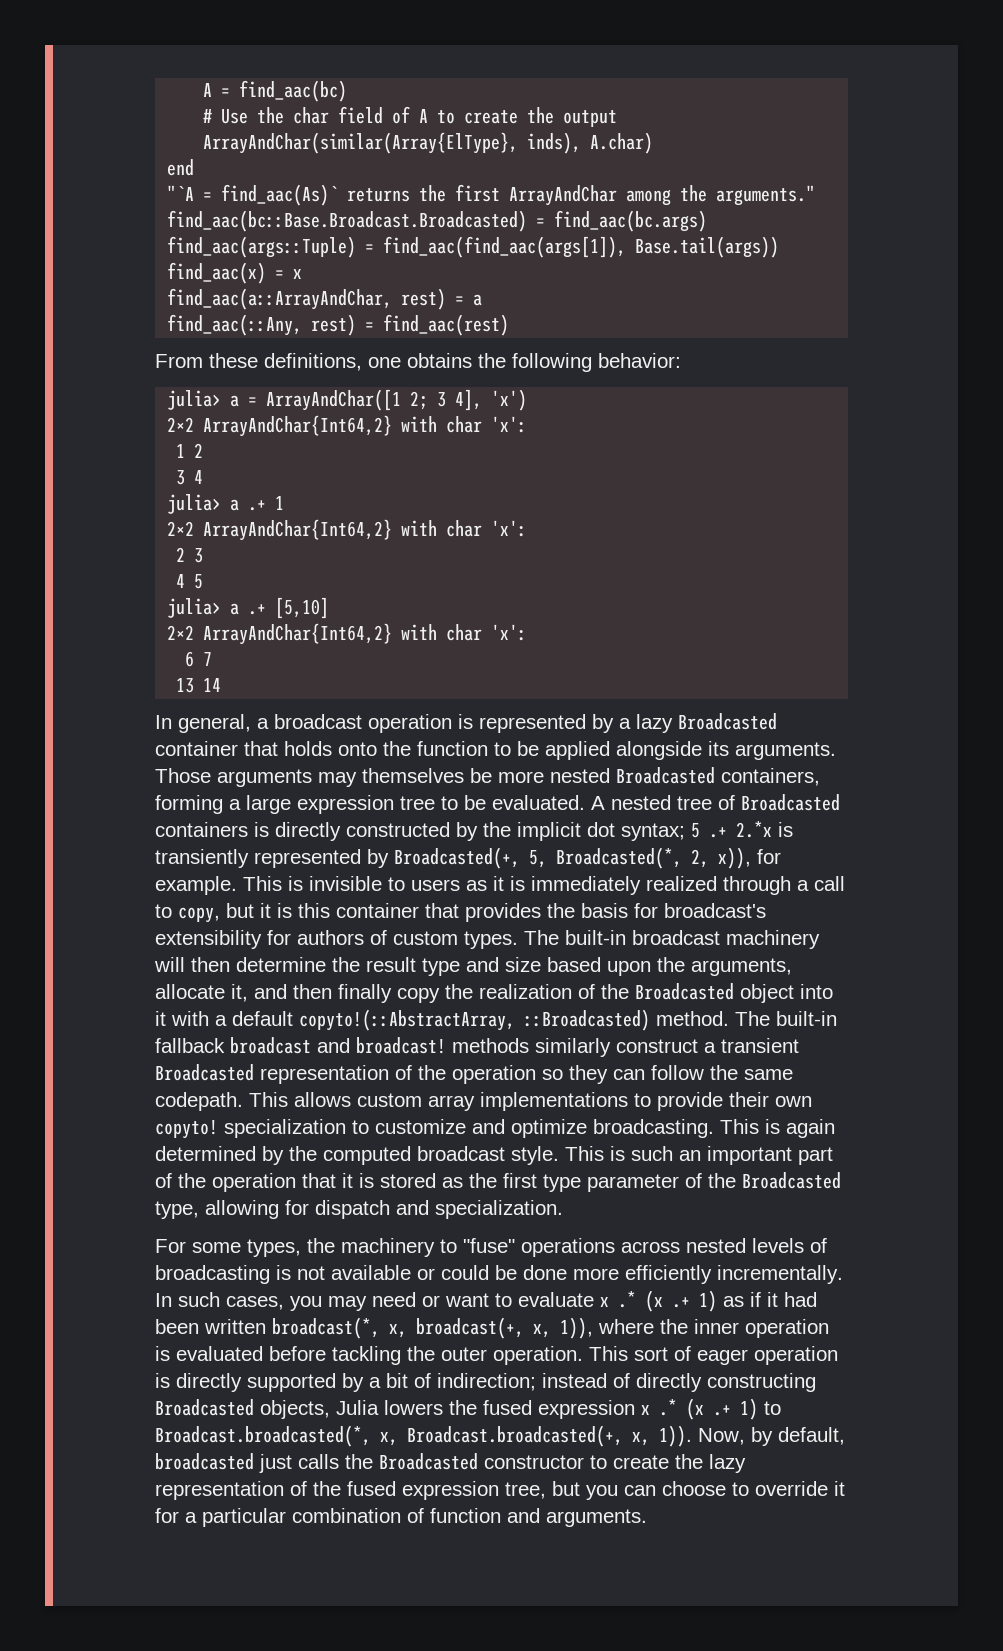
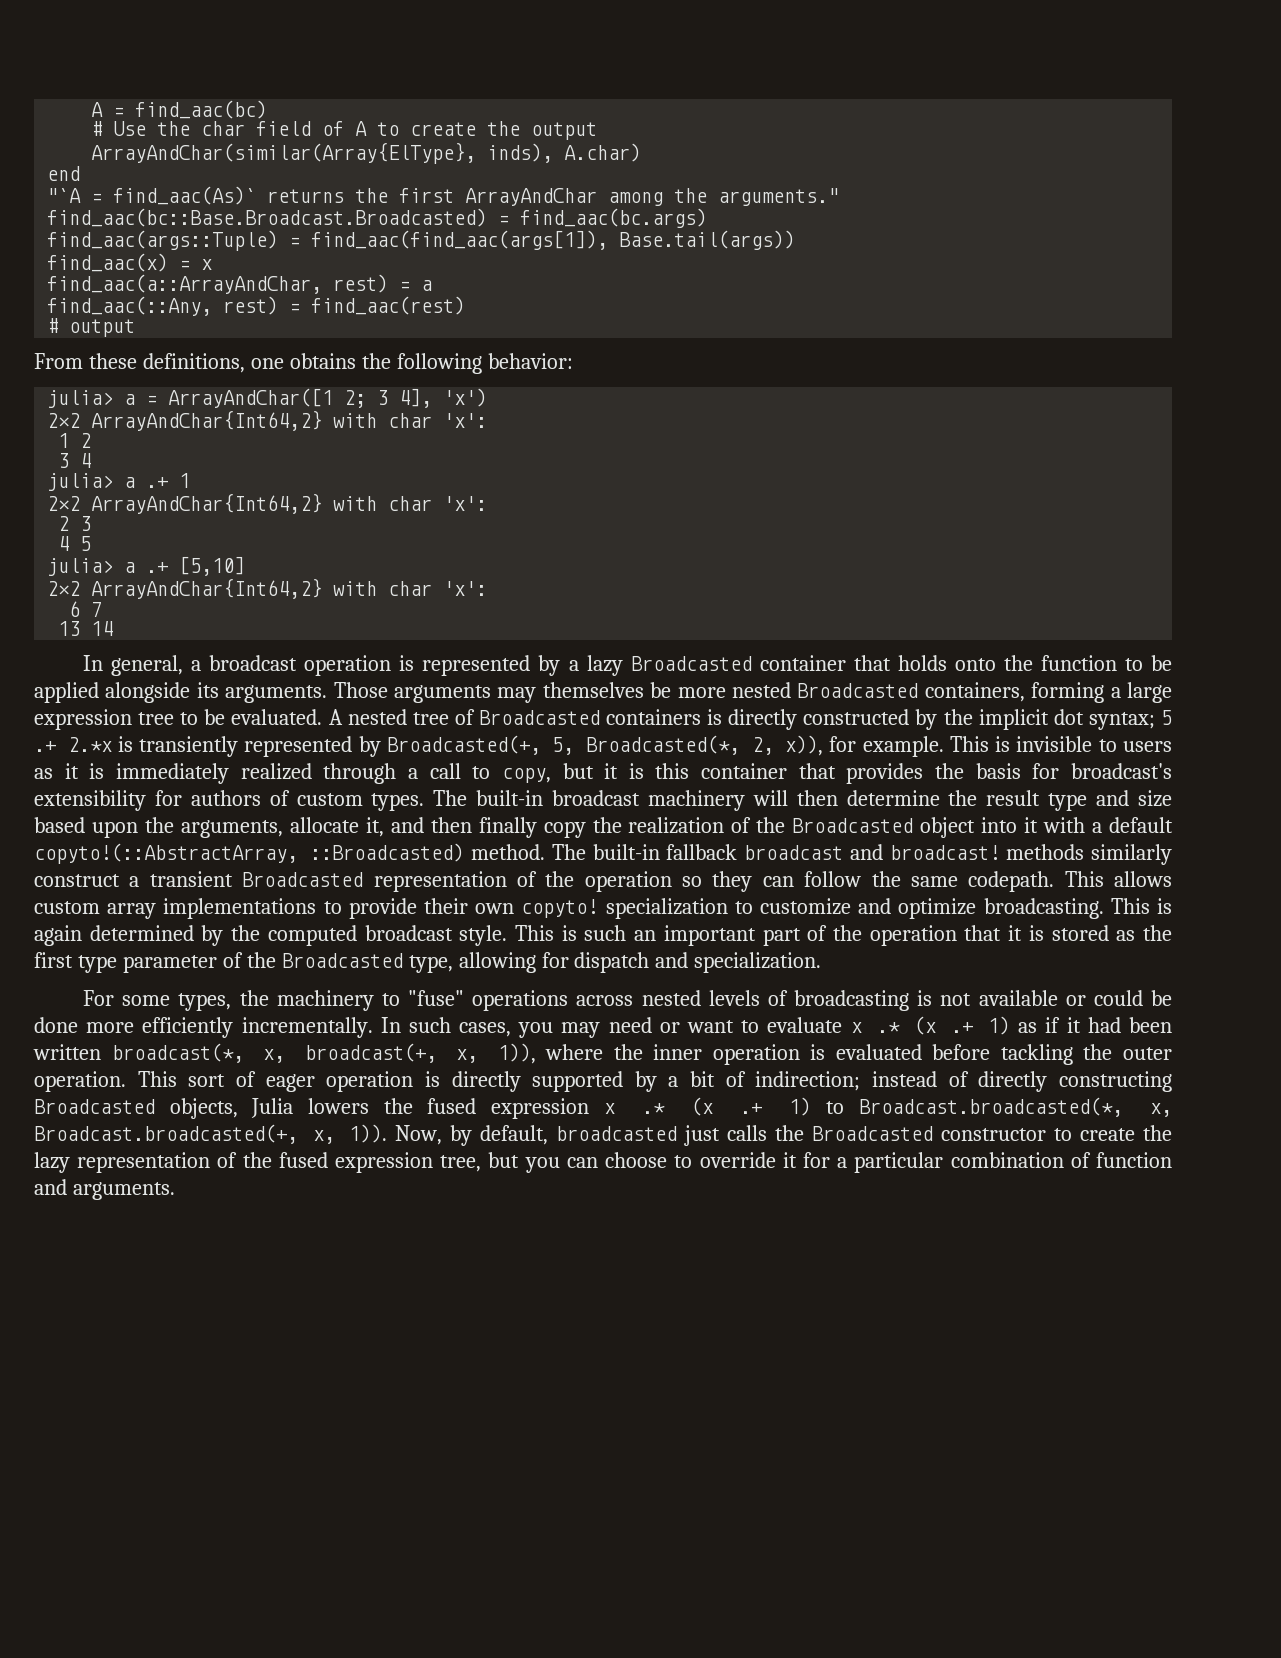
+ # output

